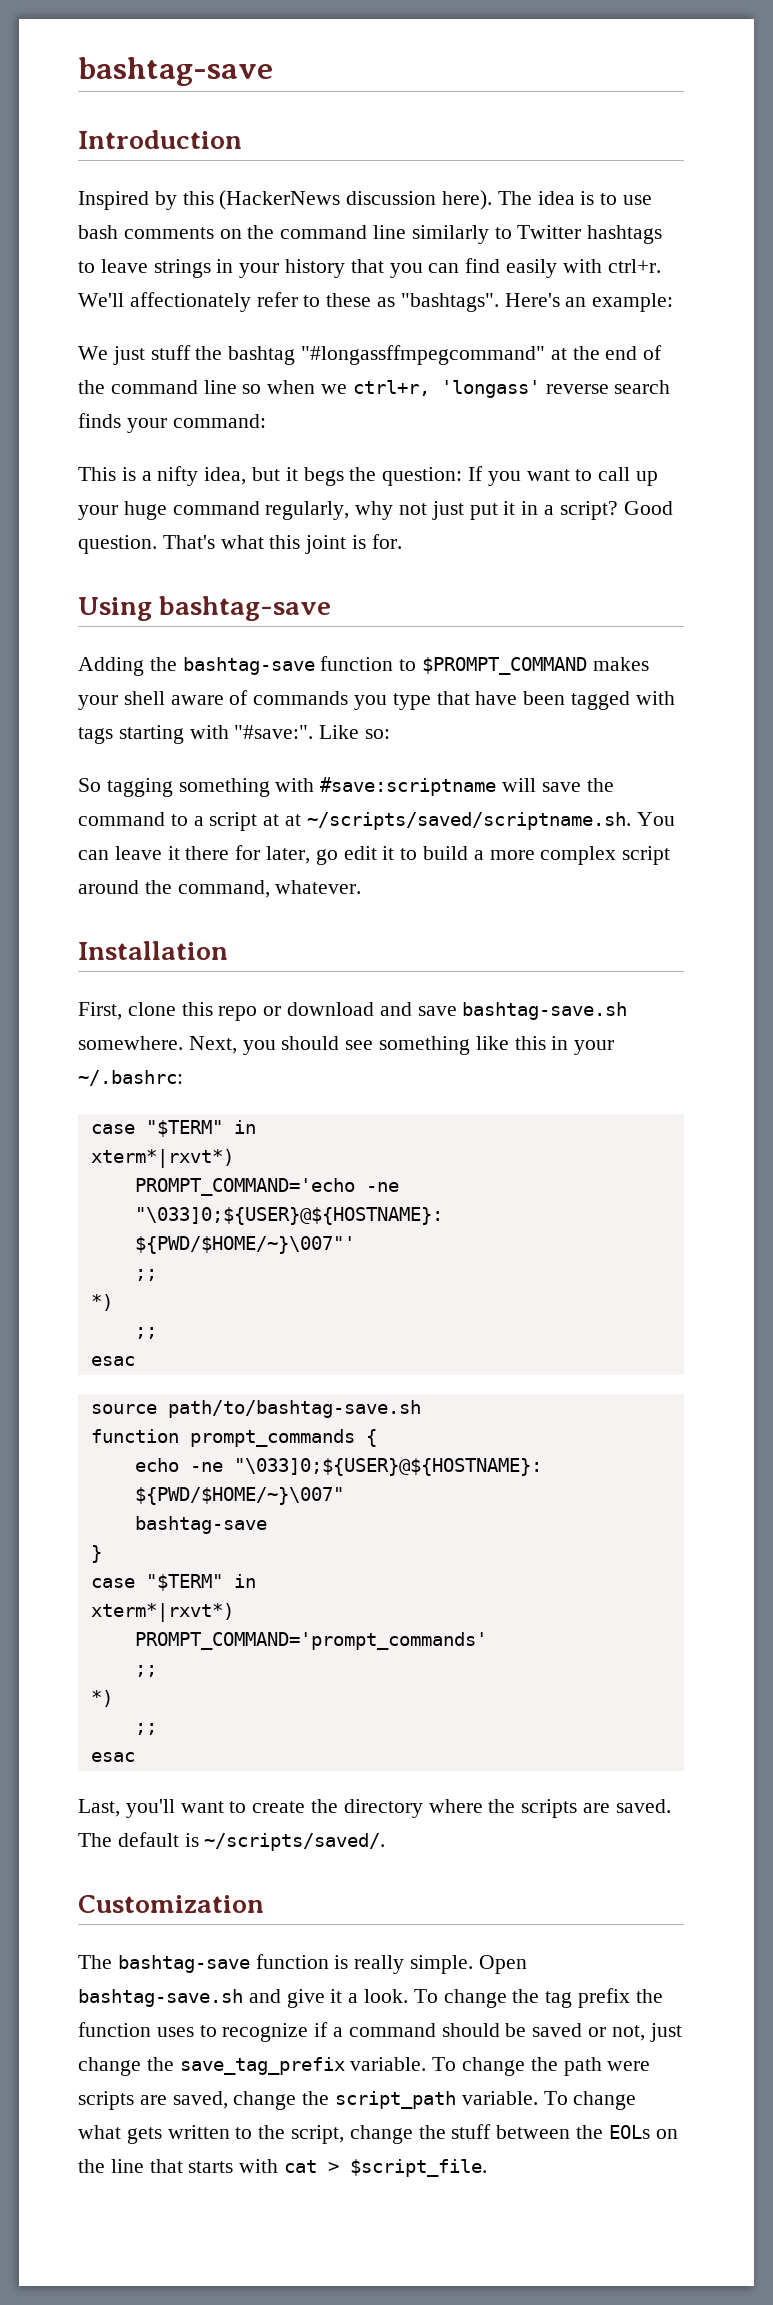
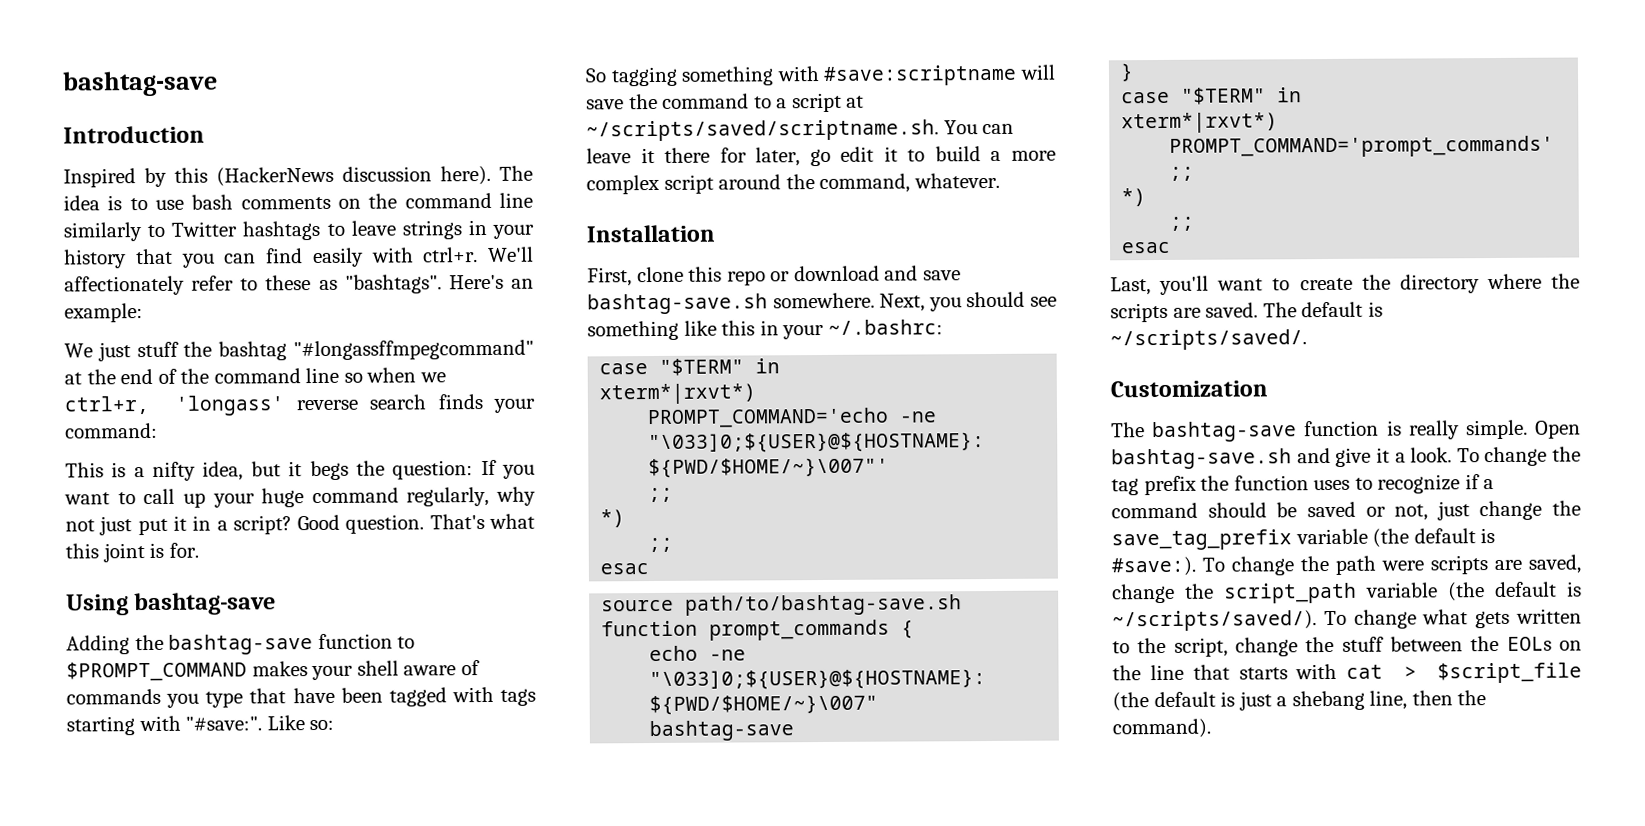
- So tagging something with #save:scriptname will save the command to a script at at ~/scripts/saved/scriptname.sh. You can leave it there for later, go edit it to build a more complex script around the command, whatever.
+ So tagging something with #save:scriptname will save the command to a script at ~/scripts/saved/scriptname.sh. You can leave it there for later, go edit it to build a more complex script around the command, whatever.
- To change the tag prefix the function uses to recognize if a command should be saved or not, just change the save_tag_prefix variable.
+ To change the tag prefix the function uses to recognize if a command should be saved or not, just change the save_tag_prefix variable (the default is #save:).
- To change the path were scripts are saved, change the script_path variable.
+ To change the path were scripts are saved, change the script_path variable (the default is ~/scripts/saved/).
- To change what gets written to the script, change the stuff between the EOLs on the line that starts with cat > $script_file.
+ To change what gets written to the script, change the stuff between the EOLs on the line that starts with cat > $script_file (the default is just a shebang line, then the command).

